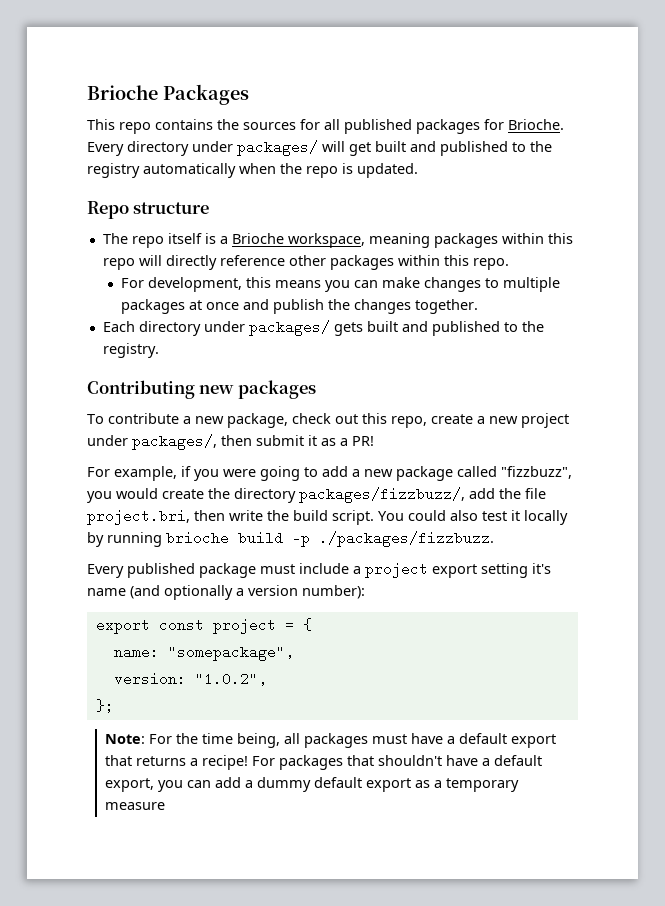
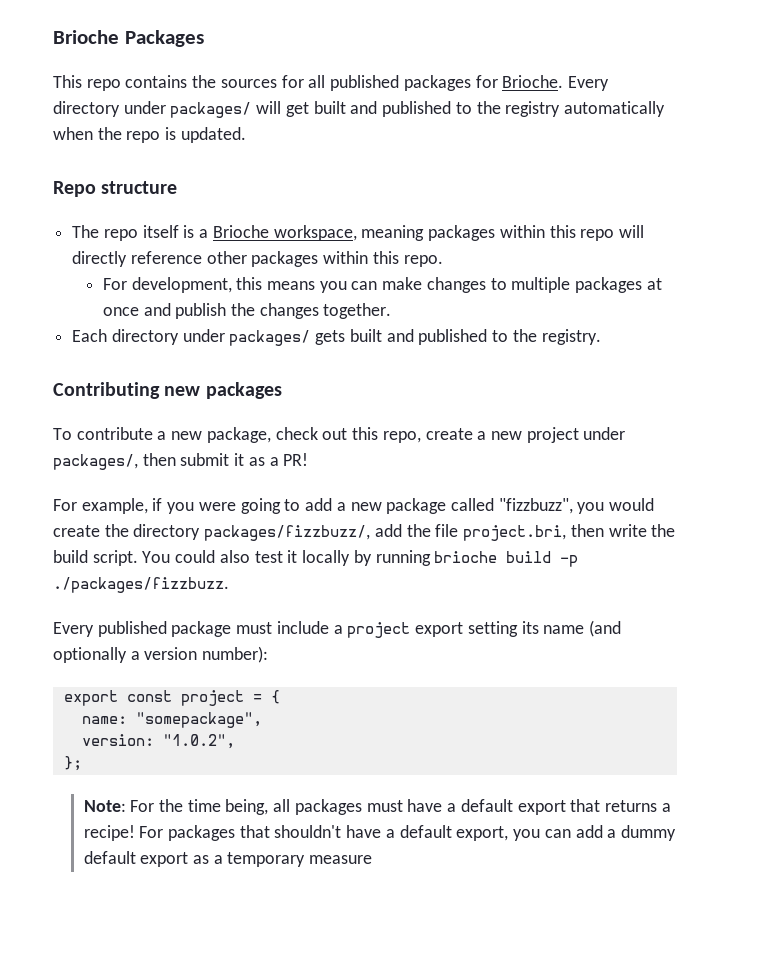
- Every published package must include a project export setting it's name (and optionally a version number):
+ Every published package must include a project export setting its name (and optionally a version number):

